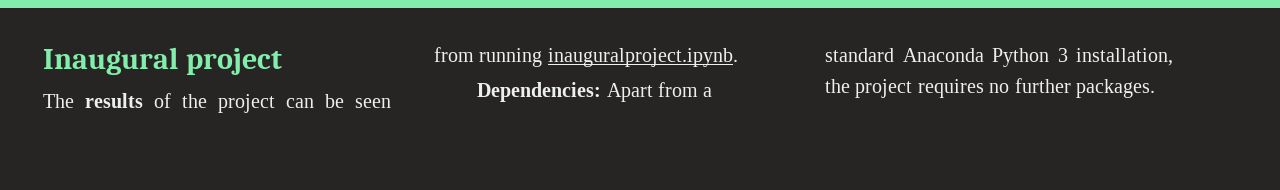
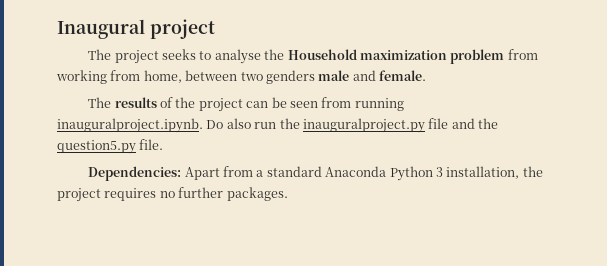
+ The project seeks to analyse the Household maximization problem from working from home, between two genders male and female.
- The results of the project can be seen from running inauguralproject.ipynb.
+ The results of the project can be seen from running inauguralproject.ipynb. Do also run the inauguralproject.py file and the question5.py file.

